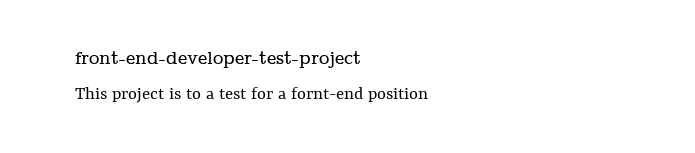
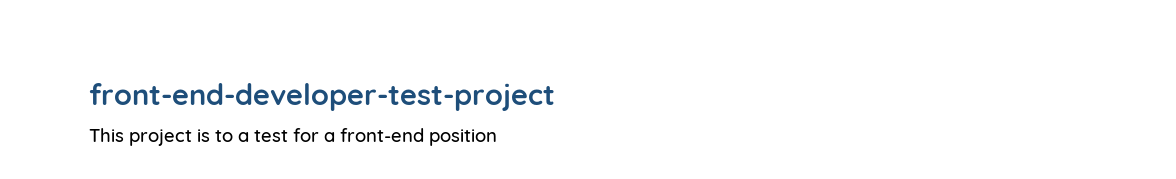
- This project is to a test for a fornt-end position
+ This project is to a test for a front-end position

